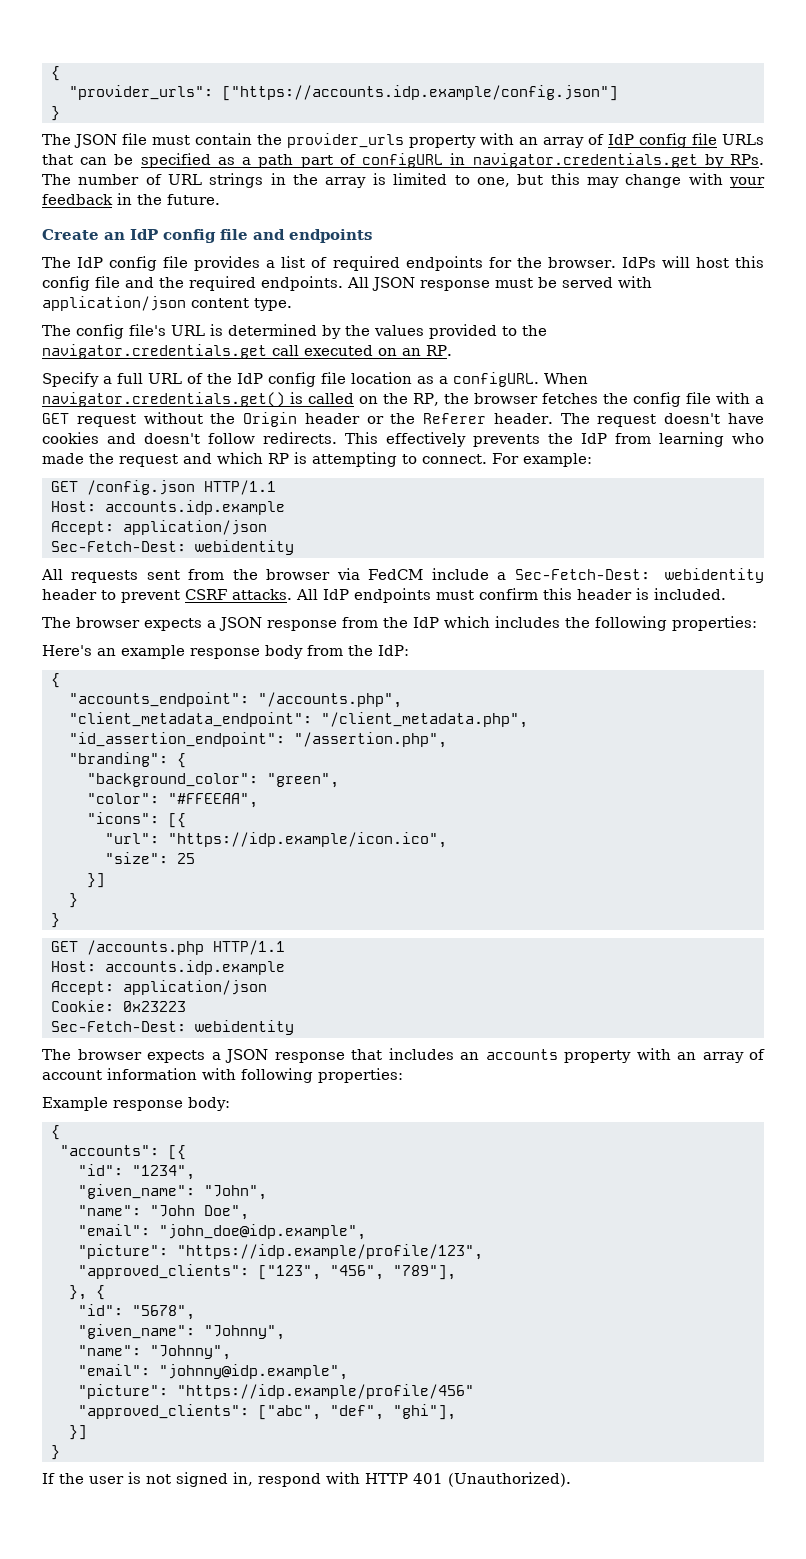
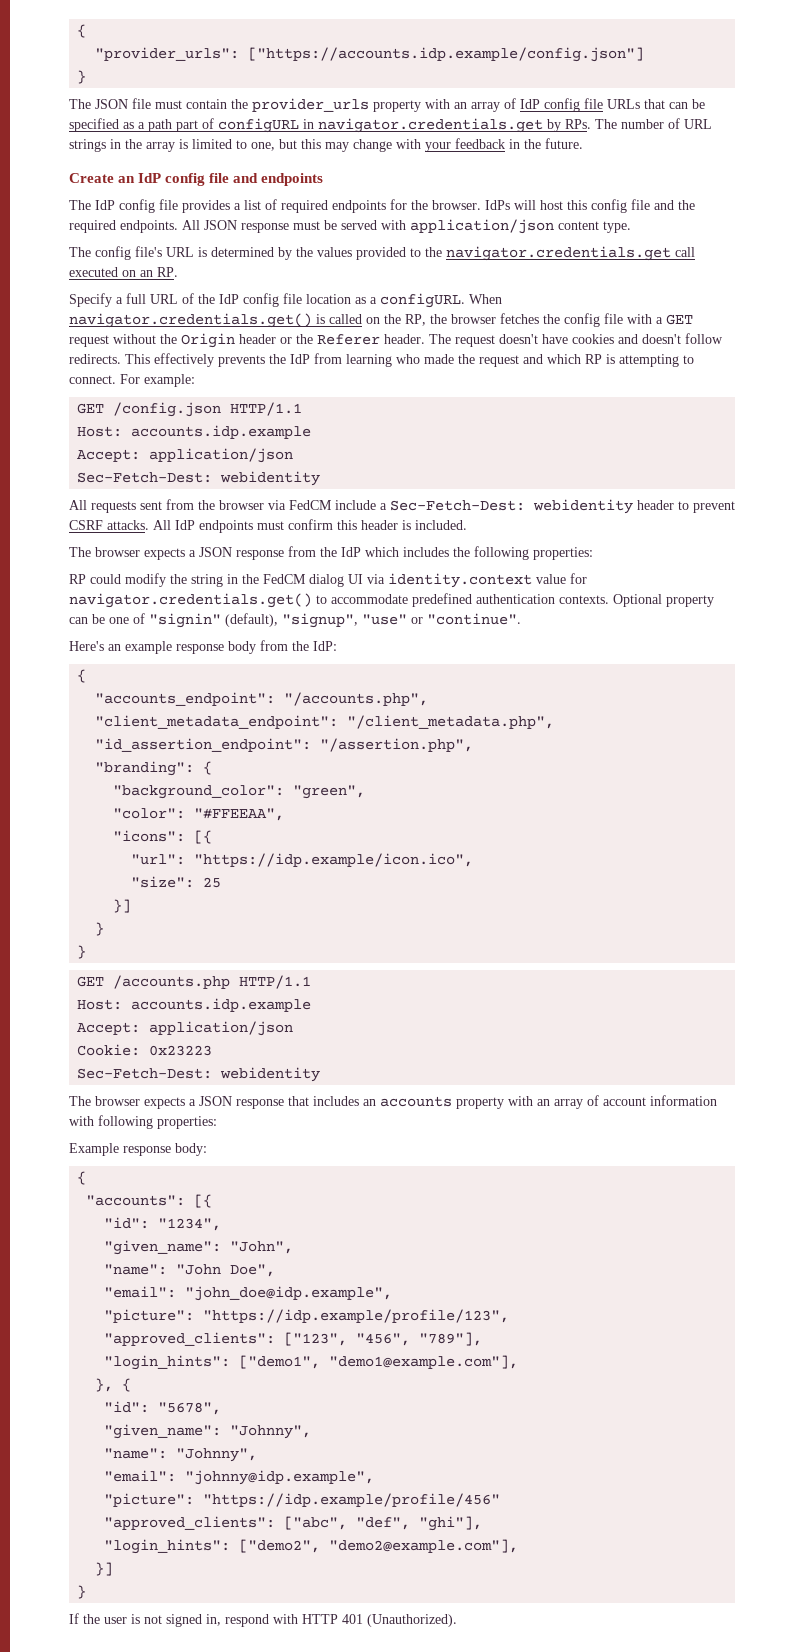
+ RP could modify the string in the FedCM dialog UI via identity.context value for navigator.credentials.get() to accommodate predefined authentication contexts. Optional property can be one of "signin" (default), "signup", "use" or "continue".
+ "login_hints": ["demo1", "demo1@example.com"],
+ "login_hints": ["demo2", "demo2@example.com"],

